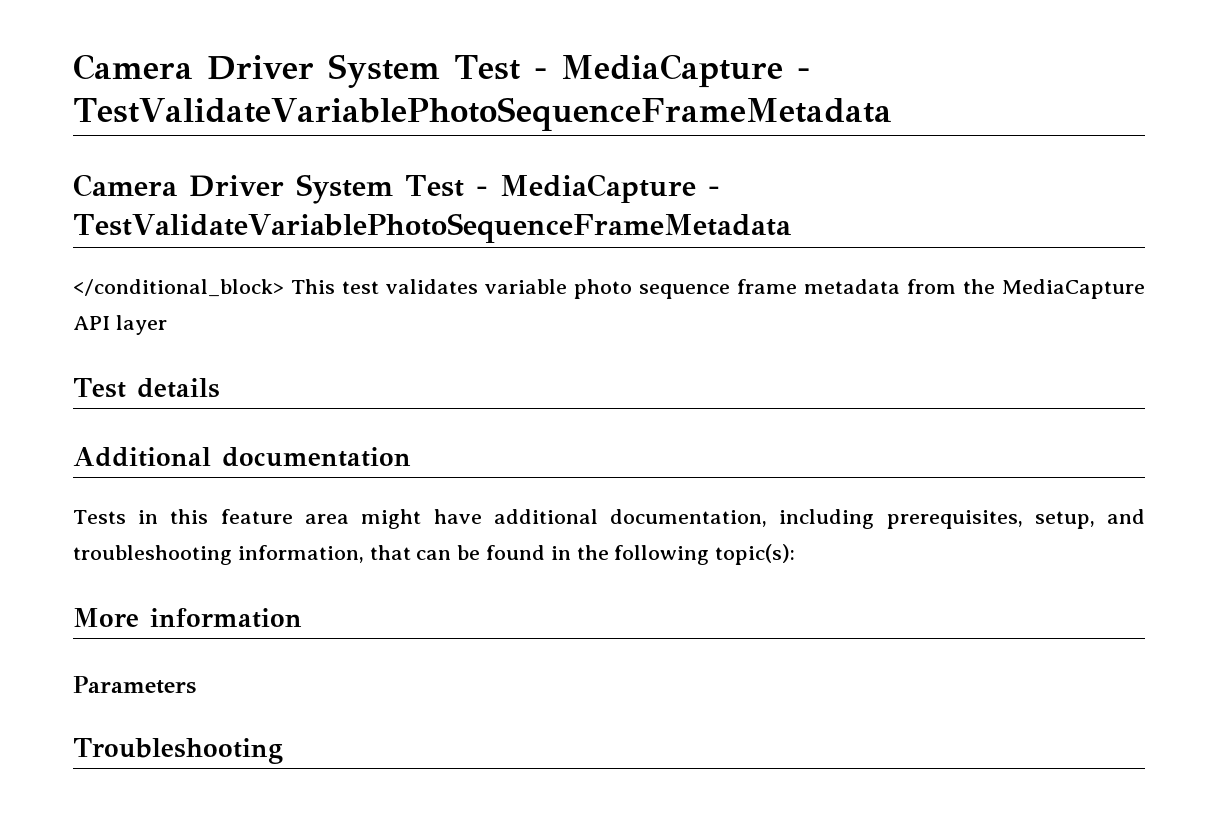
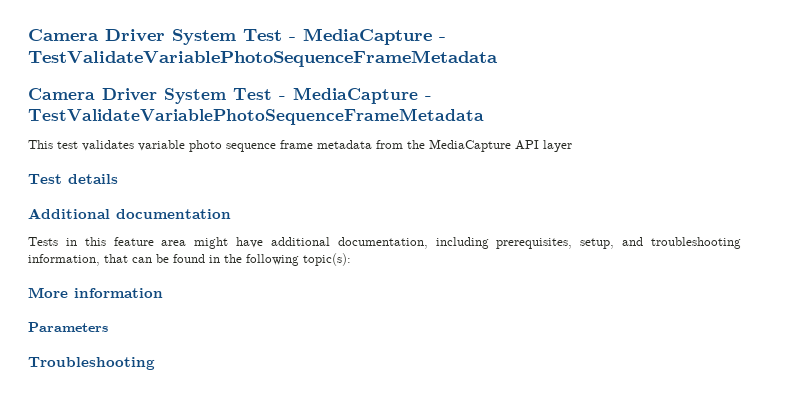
- </conditional_block> This test validates variable photo sequence frame metadata from the MediaCapture API layer
+ This test validates variable photo sequence frame metadata from the MediaCapture API layer

